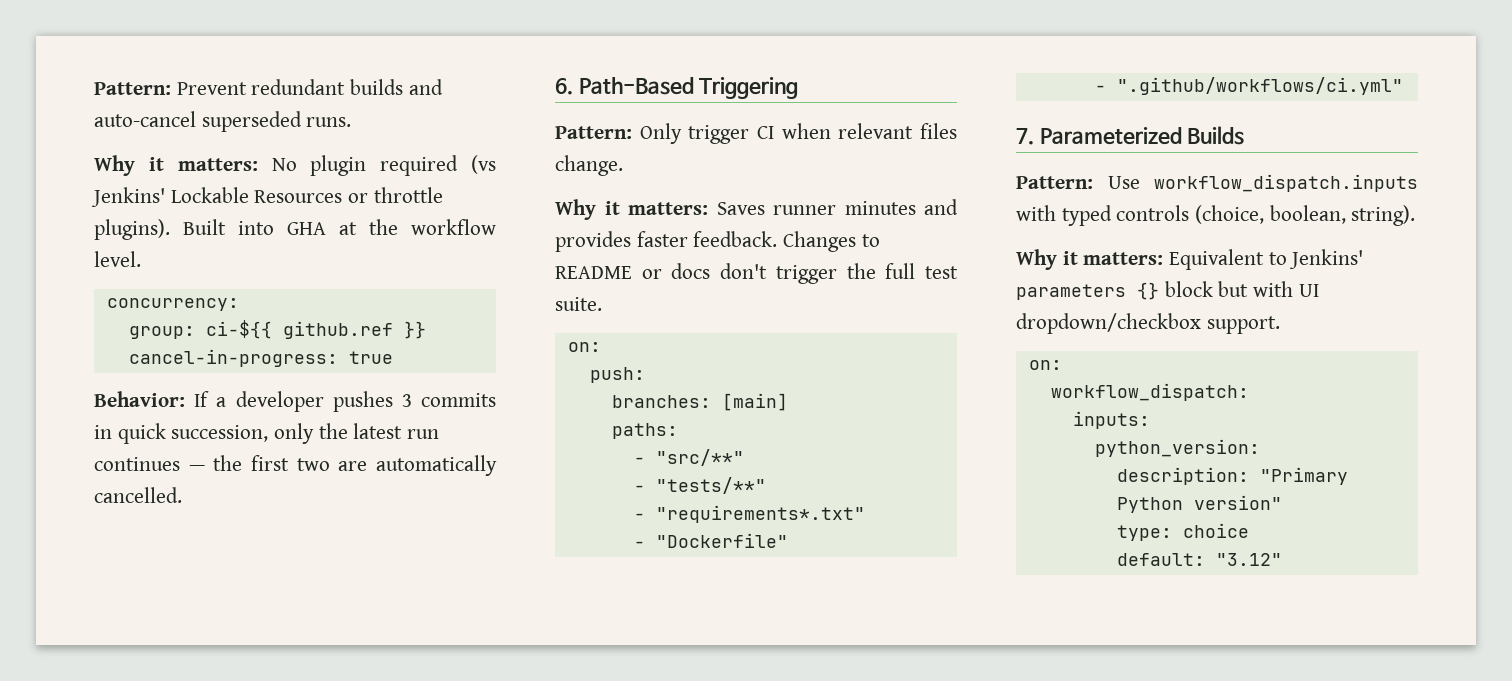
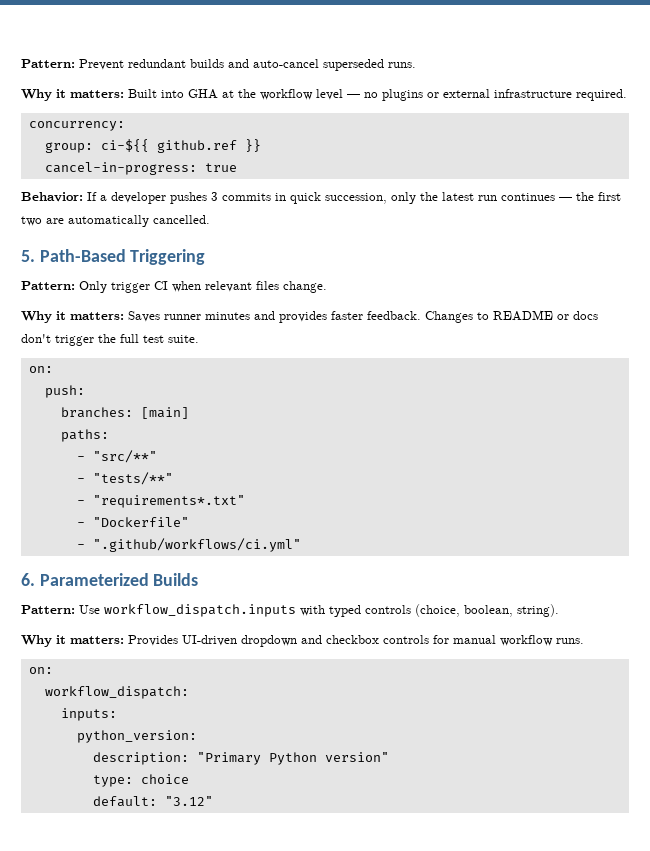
- Why it matters: No plugin required (vs Jenkins' Lockable Resources or throttle plugins). Built into GHA at the workflow level.
+ Why it matters: Built into GHA at the workflow level — no plugins or external infrastructure required.
- 6. Path-Based Triggering
+ 5. Path-Based Triggering
- 7. Parameterized Builds
+ 6. Parameterized Builds
- Why it matters: Equivalent to Jenkins' parameters {} block but with UI dropdown/checkbox support.
+ Why it matters: Provides UI-driven dropdown and checkbox controls for manual workflow runs.

